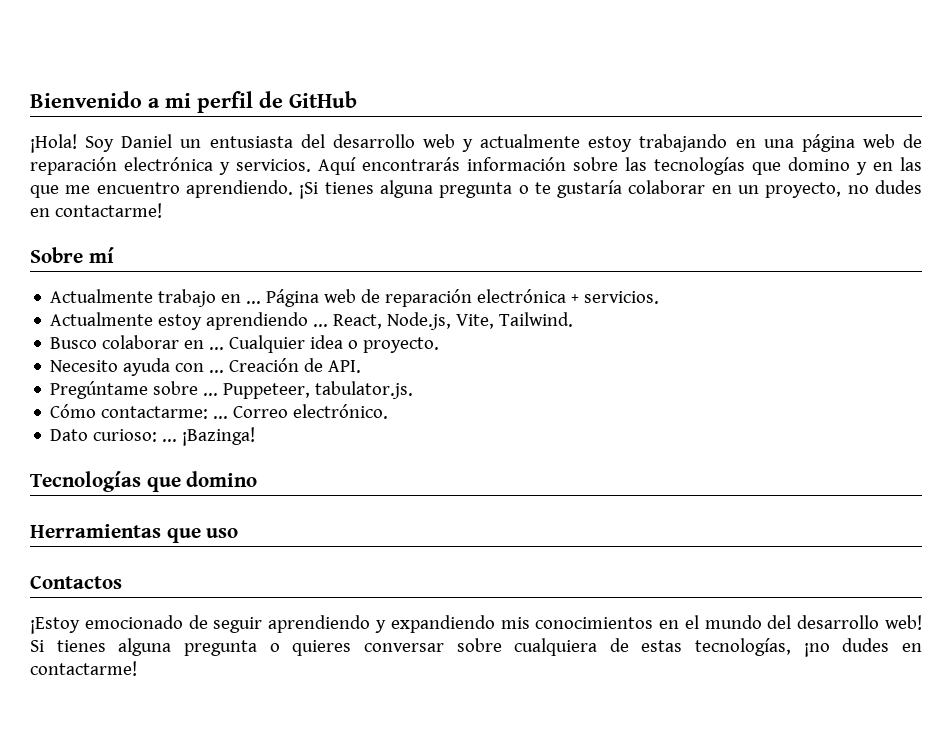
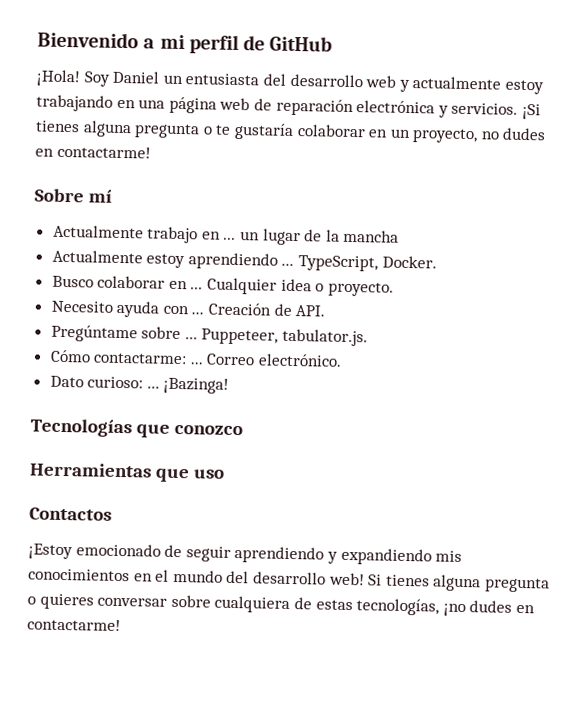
- Aquí encontrarás información sobre las tecnologías que domino y en las que me encuentro aprendiendo.
- Actualmente trabajo en ... Página web de reparación electrónica + servicios.
+ Actualmente trabajo en ... un lugar de la mancha
- React, Node.js, Vite, Tailwind.
+ TypeScript, Docker.
- Tecnologías que domino
+ Tecnologías que conozco

